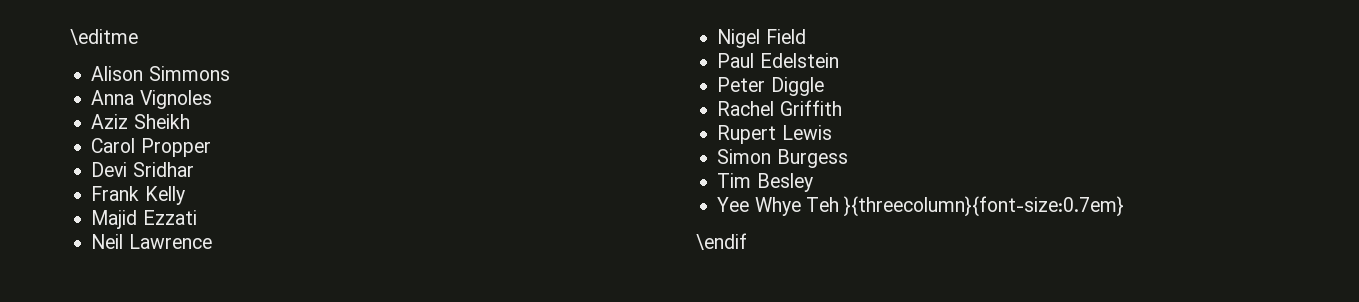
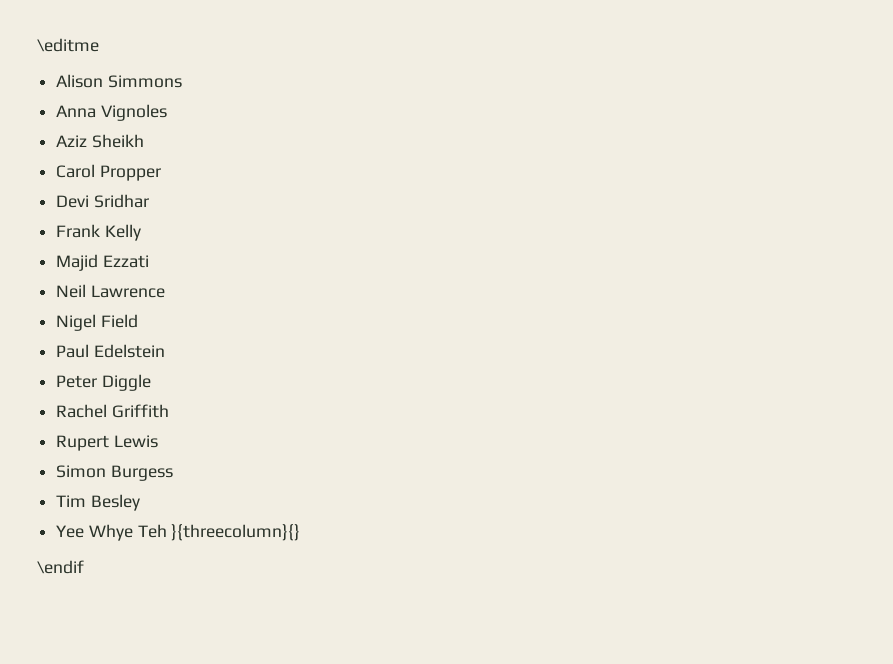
- Yee Whye Teh }{threecolumn}{font-size:0.7em}
+ Yee Whye Teh }{threecolumn}{}

